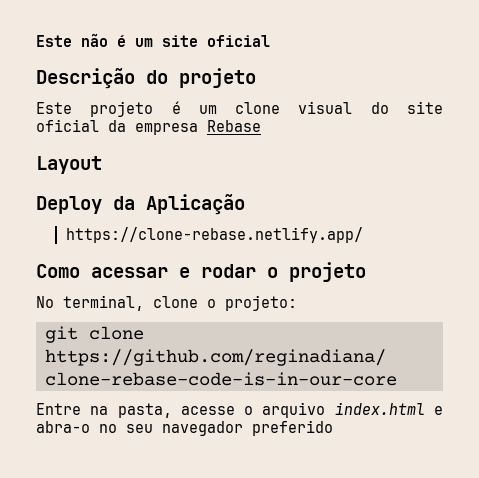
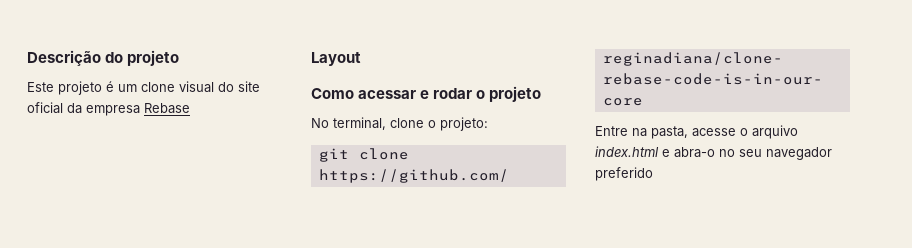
- Este não é um site oficial
- Deploy da Aplicação
- https://clone-rebase.netlify.app/

